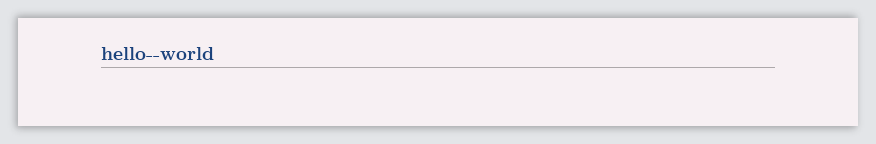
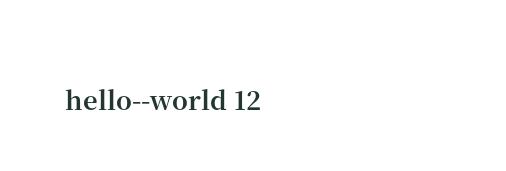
- hello--world
+ hello--world 12

